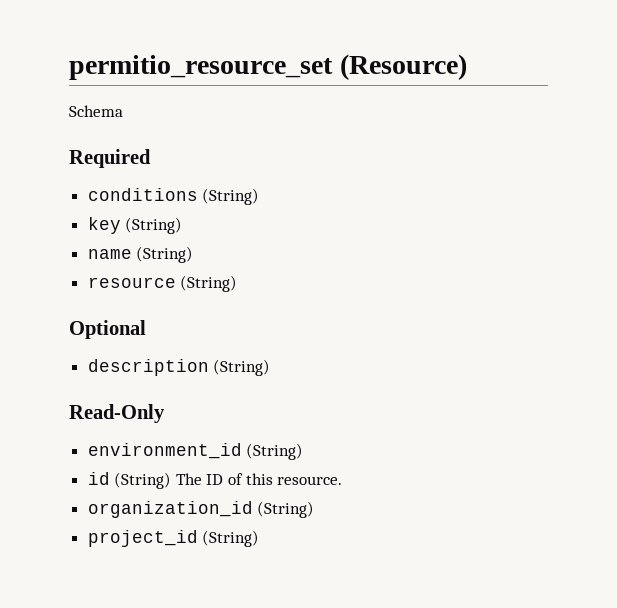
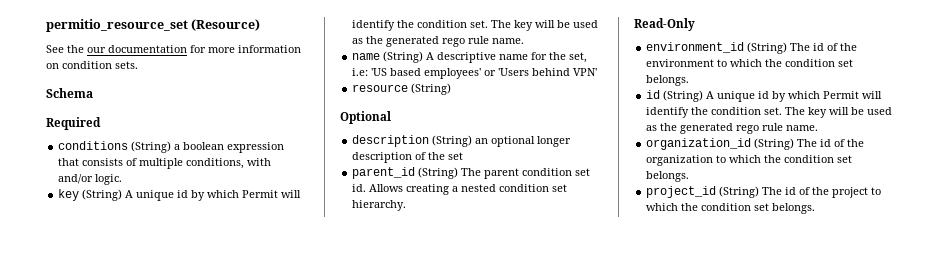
+ See the our documentation for more information on condition sets.
  Schema
  Required
- conditions (String)
- key (String)
- name (String)
+ conditions (String) a boolean expression that consists of multiple conditions, with and/or logic.
+ key (String) A unique id by which Permit will identify the condition set. The key will be used as the generated rego rule name.
+ name (String) A descriptive name for the set, i.e: 'US based employees' or 'Users behind VPN'
- description (String)
+ description (String) an optional longer description of the set
+ parent_id (String) The parent condition set id. Allows creating a nested condition set hierarchy.
  Read-Only
- environment_id (String)
- id (String) The ID of this resource.
- organization_id (String)
- project_id (String)
+ environment_id (String) The id of the environment to which the condition set belongs.
+ id (String) A unique id by which Permit will identify the condition set. The key will be used as the generated rego rule name.
+ organization_id (String) The id of the organization to which the condition set belongs.
+ project_id (String) The id of the project to which the condition set belongs.

